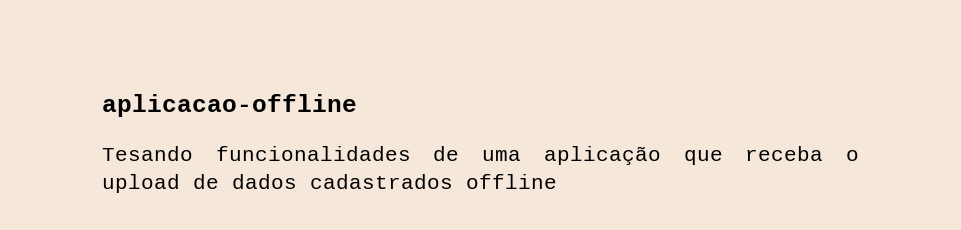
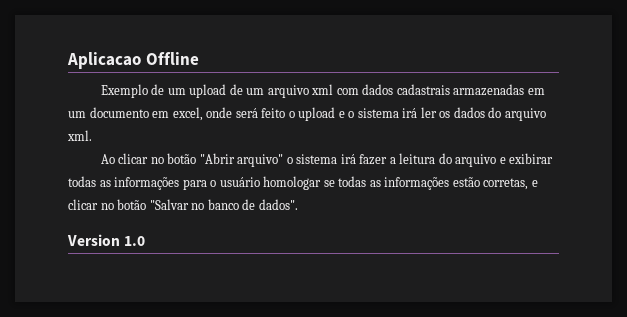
- aplicacao-offline
- Tesando funcionalidades de uma aplicação que receba o upload de dados cadastrados offline
+ Aplicacao Offline
+ Exemplo de um upload de um arquivo xml com dados cadastrais armazenadas em um documento em excel, onde será feito o upload e o sistema irá ler os dados do arquivo xml.
+ Ao clicar no botão "Abrir arquivo" o sistema irá fazer a leitura do arquivo e exibirar todas as informações para o usuário homologar se todas as informações estão corretas, e clicar no botão "Salvar no banco de dados".
+ Version 1.0

